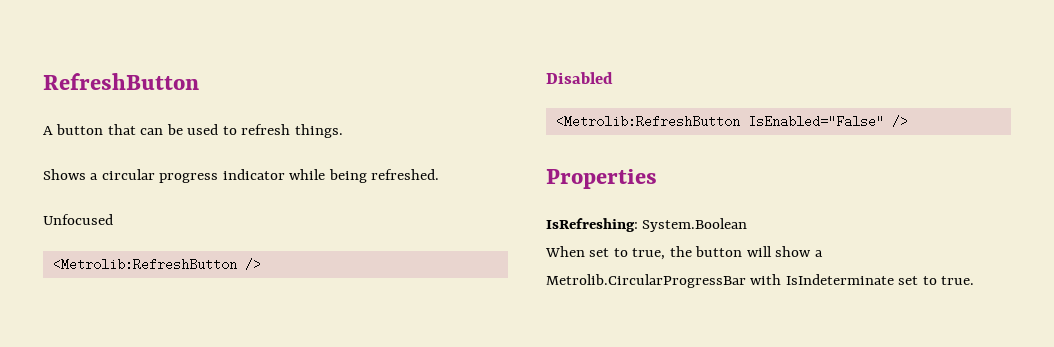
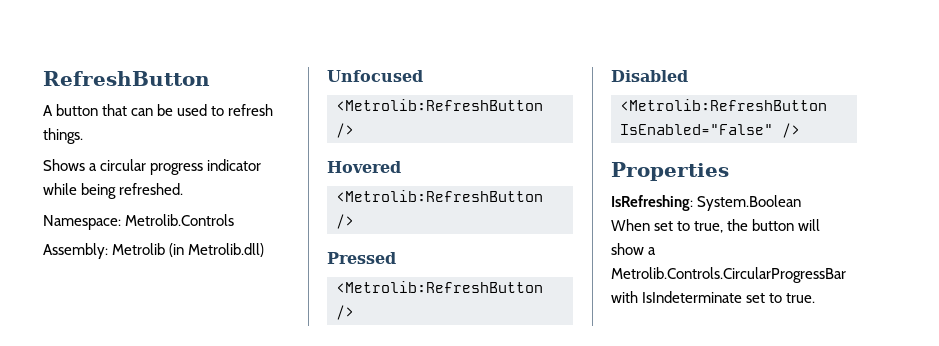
+ Namespace: Metrolib.Controls
+ Assembly: Metrolib (in Metrolib.dll)
  Unfocused
+ <Metrolib:RefreshButton />
+ Hovered
+ <Metrolib:RefreshButton />
+ Pressed
- When set to true, the button will show a Metrolib.CircularProgressBar with IsIndeterminate set to true.
+ When set to true, the button will show a Metrolib.Controls.CircularProgressBar with IsIndeterminate set to true.

